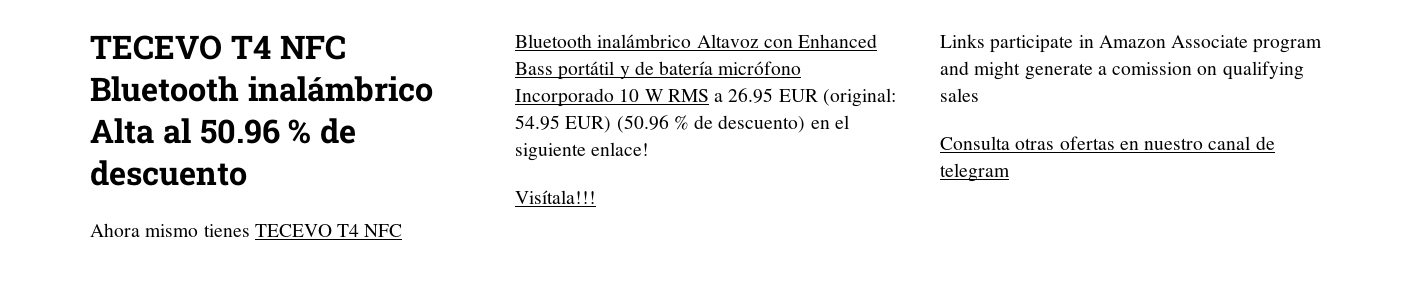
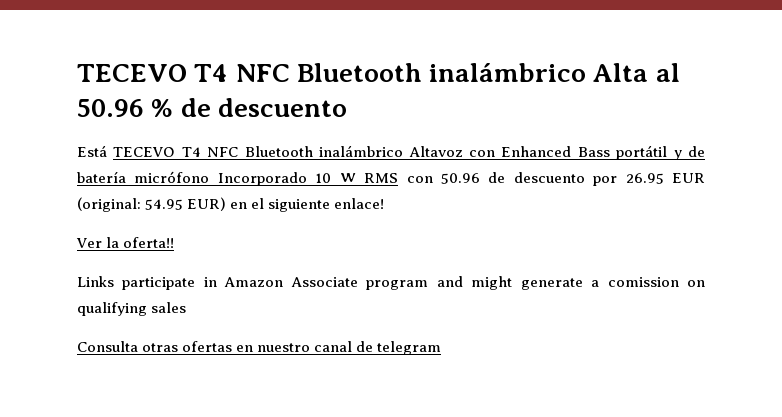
- Ahora mismo tienes TECEVO T4 NFC Bluetooth inalámbrico Altavoz con Enhanced Bass portátil y de batería micrófono Incorporado 10 W RMS a 26.95 EUR (original: 54.95 EUR) (50.96 % de descuento) en el siguiente enlace!
+ Está TECEVO T4 NFC Bluetooth inalámbrico Altavoz con Enhanced Bass portátil y de batería micrófono Incorporado 10 W RMS con 50.96 de descuento por 26.95 EUR (original: 54.95 EUR) en el siguiente enlace!
- Visítala!!!
+ Ver la oferta!!

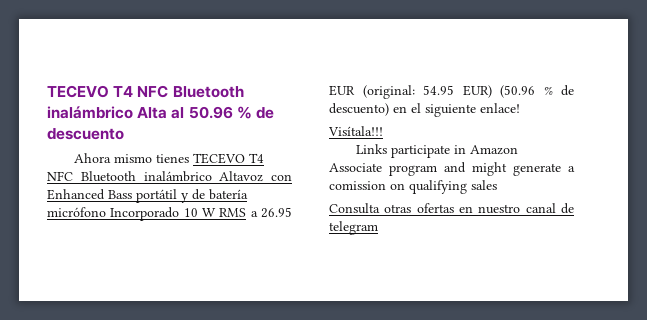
- Está TECEVO T4 NFC Bluetooth inalámbrico Altavoz con Enhanced Bass portátil y de batería micrófono Incorporado 10 W RMS con 50.96 de descuento por 26.95 EUR (original: 54.95 EUR) en el siguiente enlace!
+ Ahora mismo tienes TECEVO T4 NFC Bluetooth inalámbrico Altavoz con Enhanced Bass portátil y de batería micrófono Incorporado 10 W RMS a 26.95 EUR (original: 54.95 EUR) (50.96 % de descuento) en el siguiente enlace!
- Ver la oferta!!
+ Visítala!!!

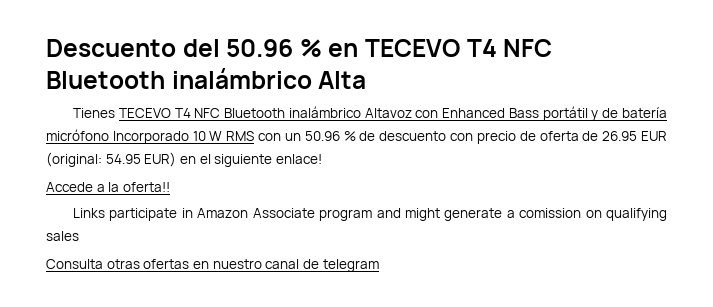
- TECEVO T4 NFC Bluetooth inalámbrico Alta al 50.96 % de descuento
- Ahora mismo tienes TECEVO T4 NFC Bluetooth inalámbrico Altavoz con Enhanced Bass portátil y de batería micrófono Incorporado 10 W RMS a 26.95 EUR (original: 54.95 EUR) (50.96 % de descuento) en el siguiente enlace!
+ Descuento del 50.96 % en TECEVO T4 NFC Bluetooth inalámbrico Alta
+ Tienes TECEVO T4 NFC Bluetooth inalámbrico Altavoz con Enhanced Bass portátil y de batería micrófono Incorporado 10 W RMS con un 50.96 % de descuento con precio de oferta de 26.95 EUR (original: 54.95 EUR) en el siguiente enlace!
- Visítala!!!
+ Accede a la oferta!!

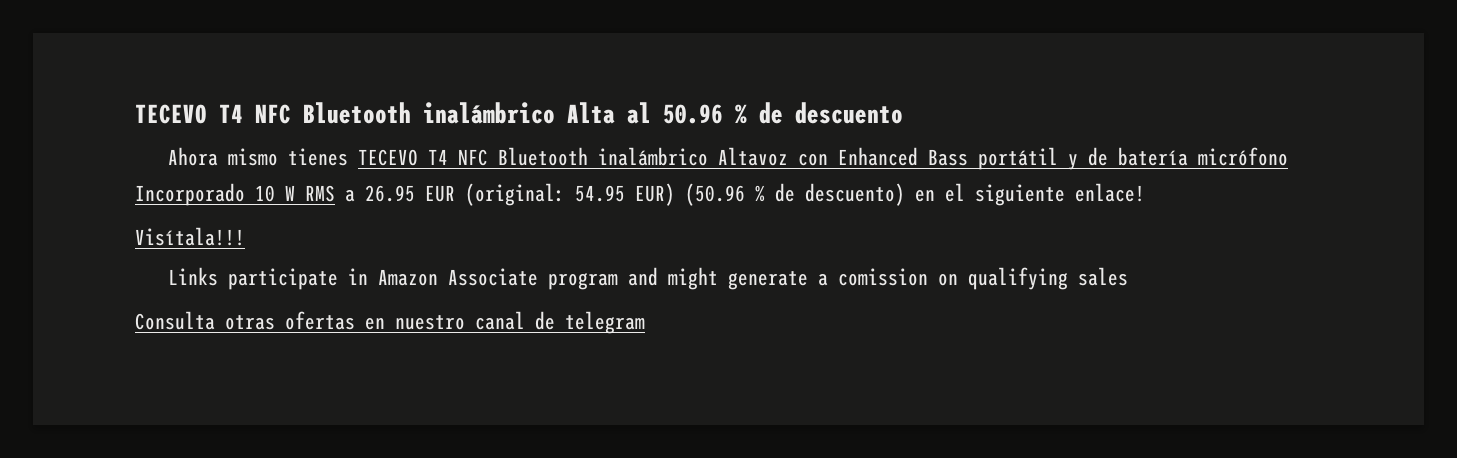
- Descuento del 50.96 % en TECEVO T4 NFC Bluetooth inalámbrico Alta
- Tienes TECEVO T4 NFC Bluetooth inalámbrico Altavoz con Enhanced Bass portátil y de batería micrófono Incorporado 10 W RMS con un 50.96 % de descuento con precio de oferta de 26.95 EUR (original: 54.95 EUR) en el siguiente enlace!
+ TECEVO T4 NFC Bluetooth inalámbrico Alta al 50.96 % de descuento
+ Ahora mismo tienes TECEVO T4 NFC Bluetooth inalámbrico Altavoz con Enhanced Bass portátil y de batería micrófono Incorporado 10 W RMS a 26.95 EUR (original: 54.95 EUR) (50.96 % de descuento) en el siguiente enlace!
- Accede a la oferta!!
+ Visítala!!!

